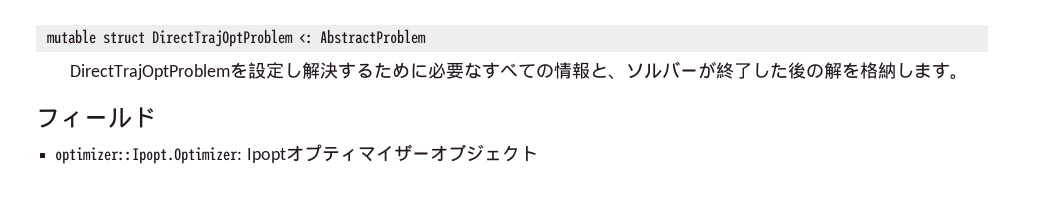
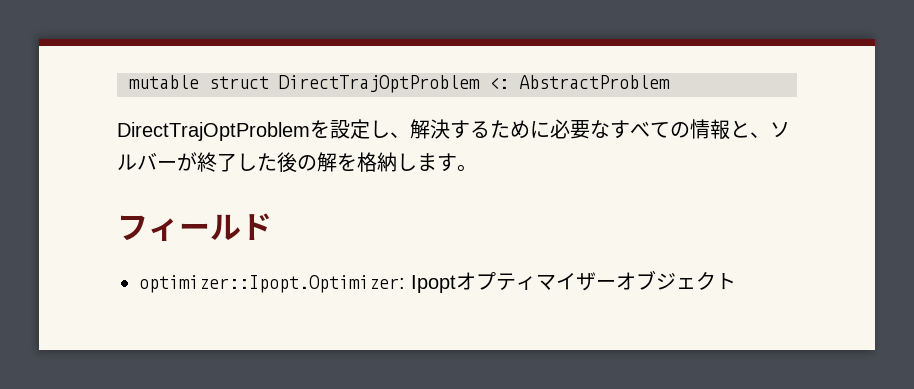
- DirectTrajOptProblemを設定し解決するために必要なすべての情報と、ソルバーが終了した後の解を格納します。
+ DirectTrajOptProblemを設定し、解決するために必要なすべての情報と、ソルバーが終了した後の解を格納します。

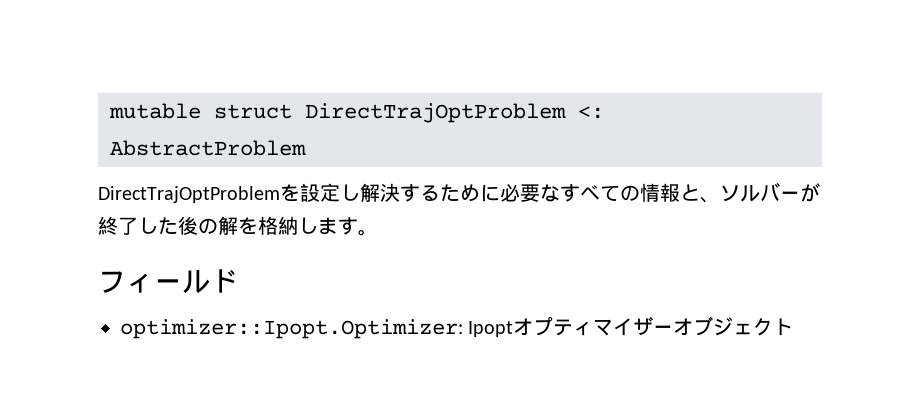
- DirectTrajOptProblemを設定し、解決するために必要なすべての情報と、ソルバーが終了した後の解を格納します。
+ DirectTrajOptProblemを設定し解決するために必要なすべての情報と、ソルバーが終了した後の解を格納します。

